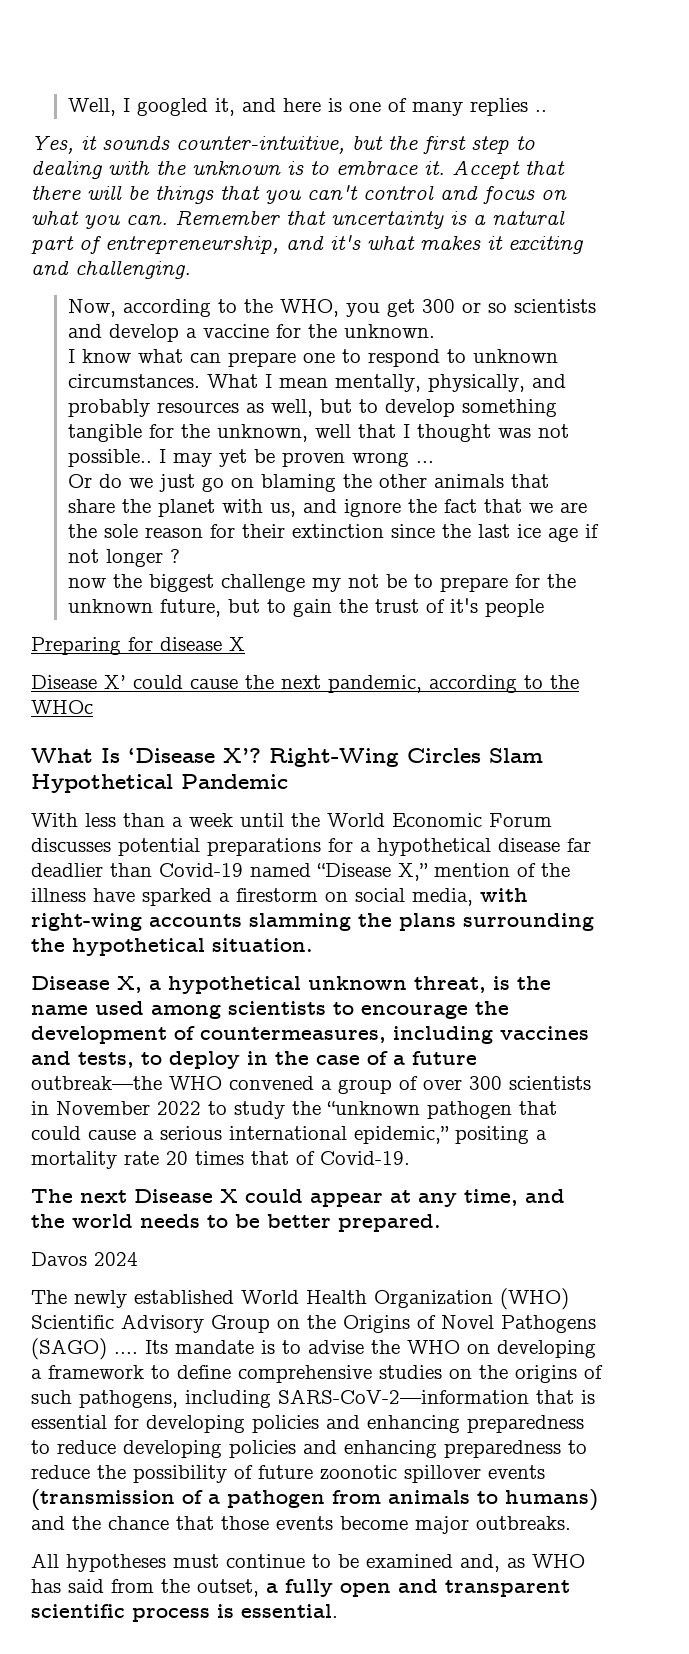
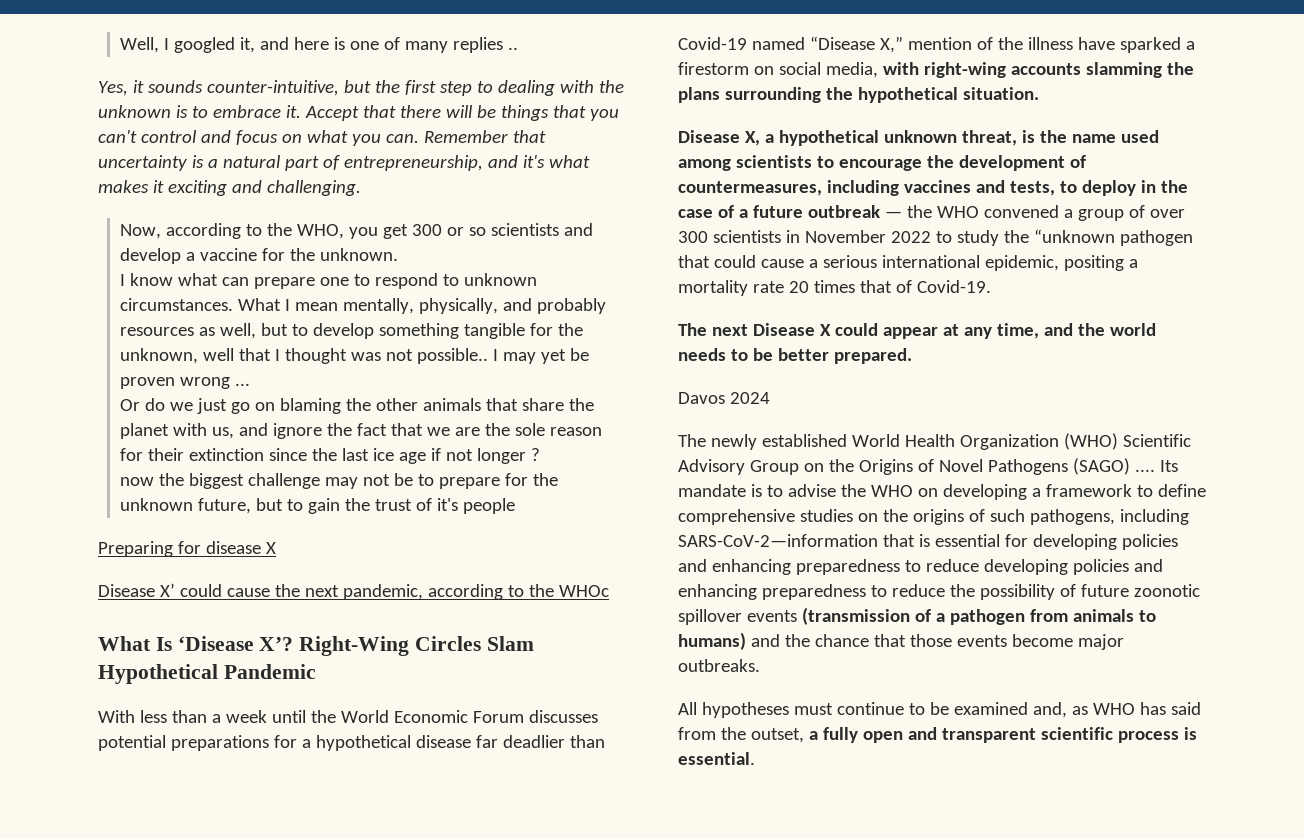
- now the biggest challenge my not be to prepare for the unknown future, but to gain the trust of it's people
+ now the biggest challenge may not be to prepare for the unknown future, but to gain the trust of it's people
- Disease X, a hypothetical unknown threat, is the name used among scientists to encourage the development of countermeasures, including vaccines and tests, to deploy in the case of a future outbreak—the WHO convened a group of over 300 scientists in November 2022 to study the “unknown pathogen that could cause a serious international epidemic,” positing a mortality rate 20 times that of Covid-19.
+ Disease X, a hypothetical unknown threat, is the name used among scientists to encourage the development of countermeasures, including vaccines and tests, to deploy in the case of a future outbreak — the WHO convened a group of over 300 scientists in November 2022 to study the “unknown pathogen that could cause a serious international epidemic, positing a mortality rate 20 times that of Covid-19.

